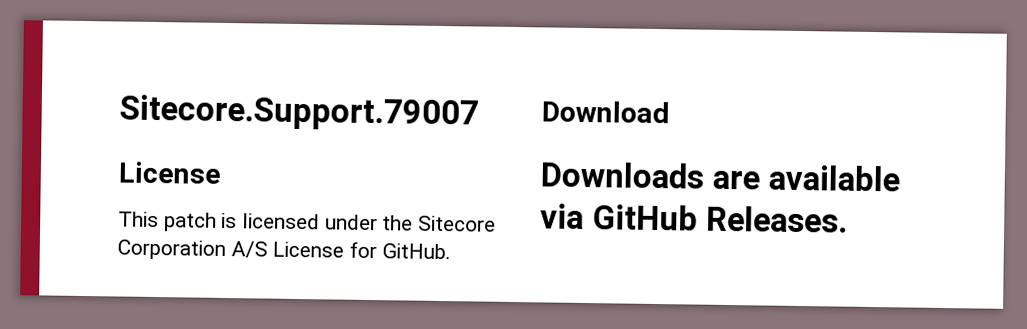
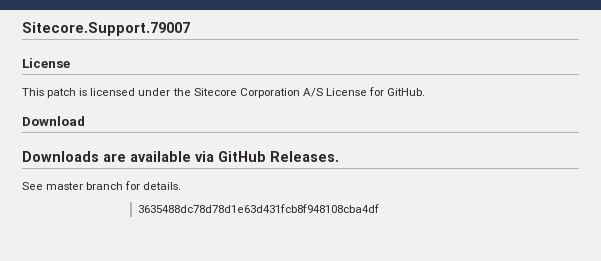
+ See master branch for details.
+ 3635488dc78d78d1e63d431fcb8f948108cba4df

